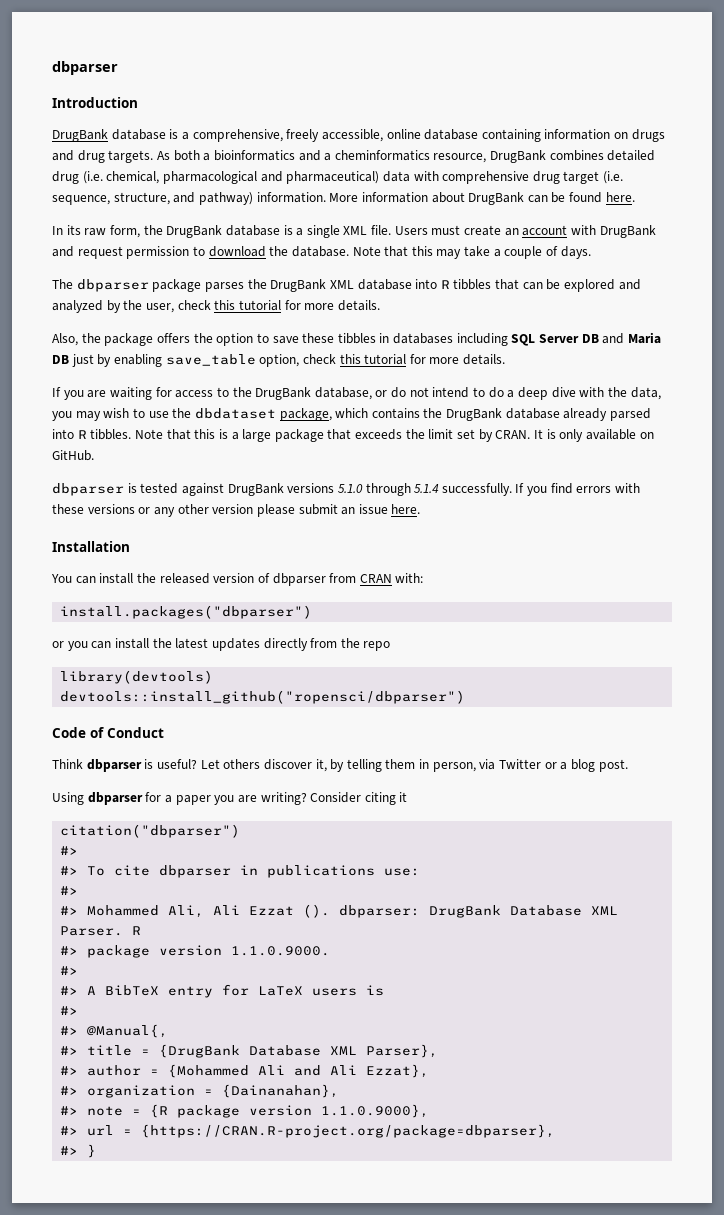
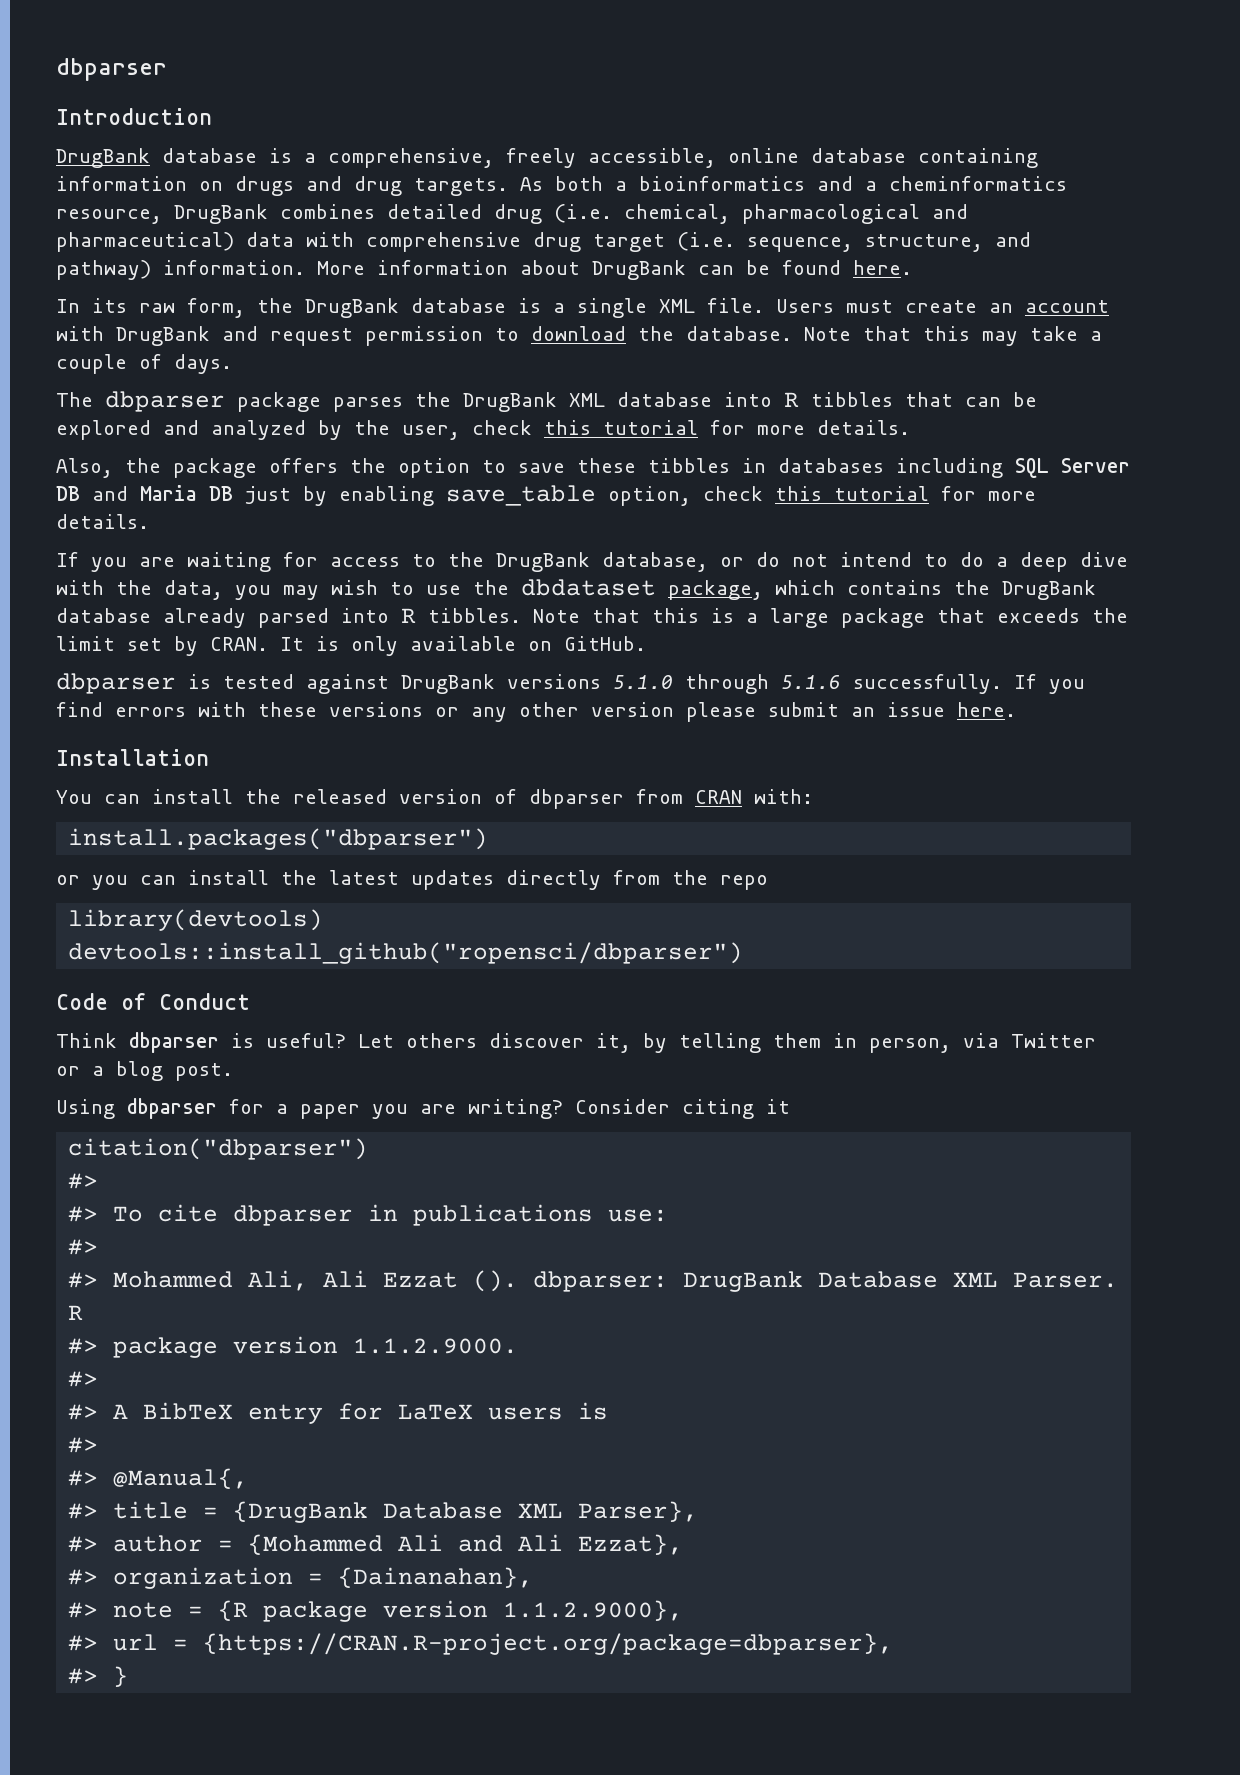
- dbparser is tested against DrugBank versions 5.1.0 through 5.1.4 successfully.
+ dbparser is tested against DrugBank versions 5.1.0 through 5.1.6 successfully.
- #> package version 1.1.0.9000.
+ #> package version 1.1.2.9000.
- #> note = {R package version 1.1.0.9000},
+ #> note = {R package version 1.1.2.9000},

